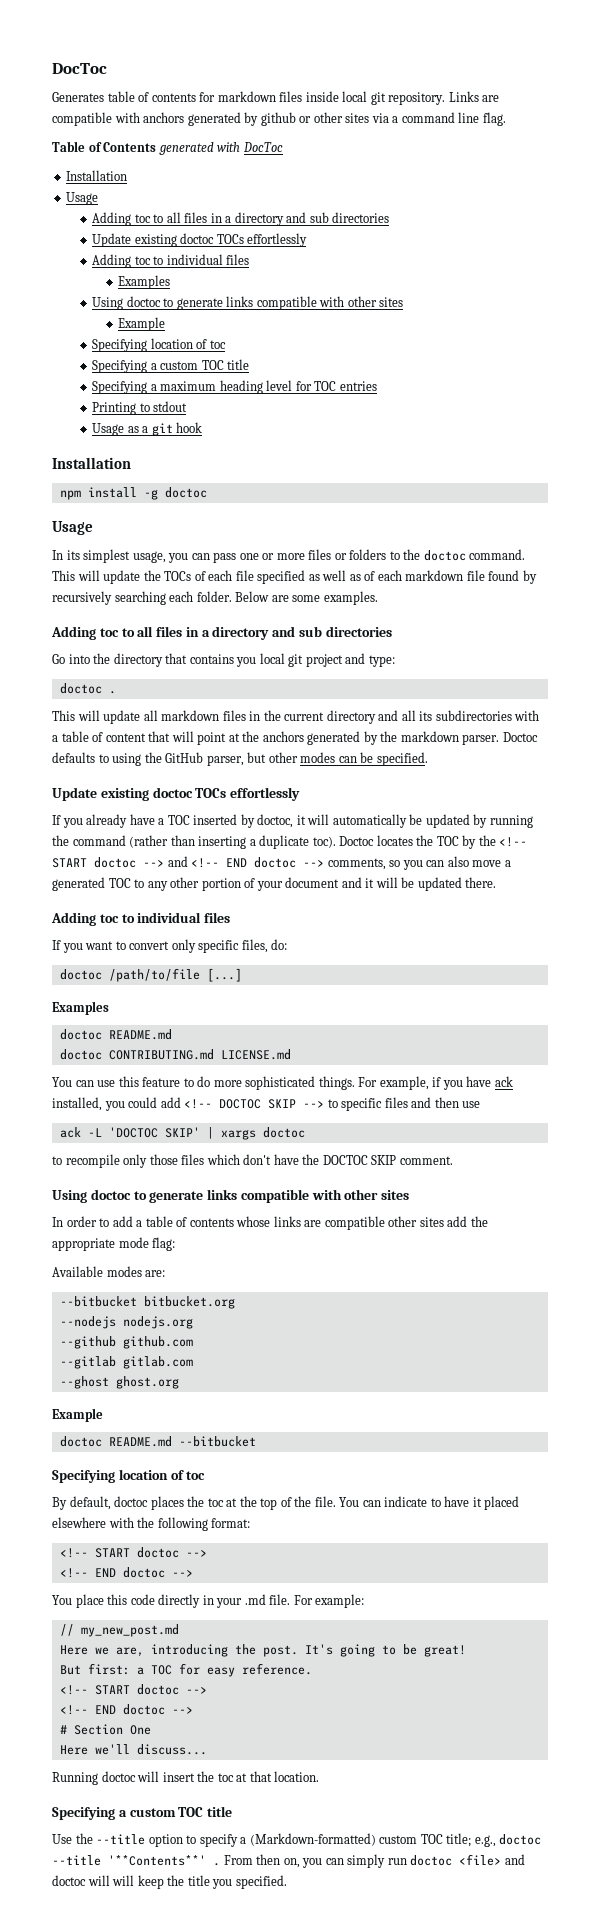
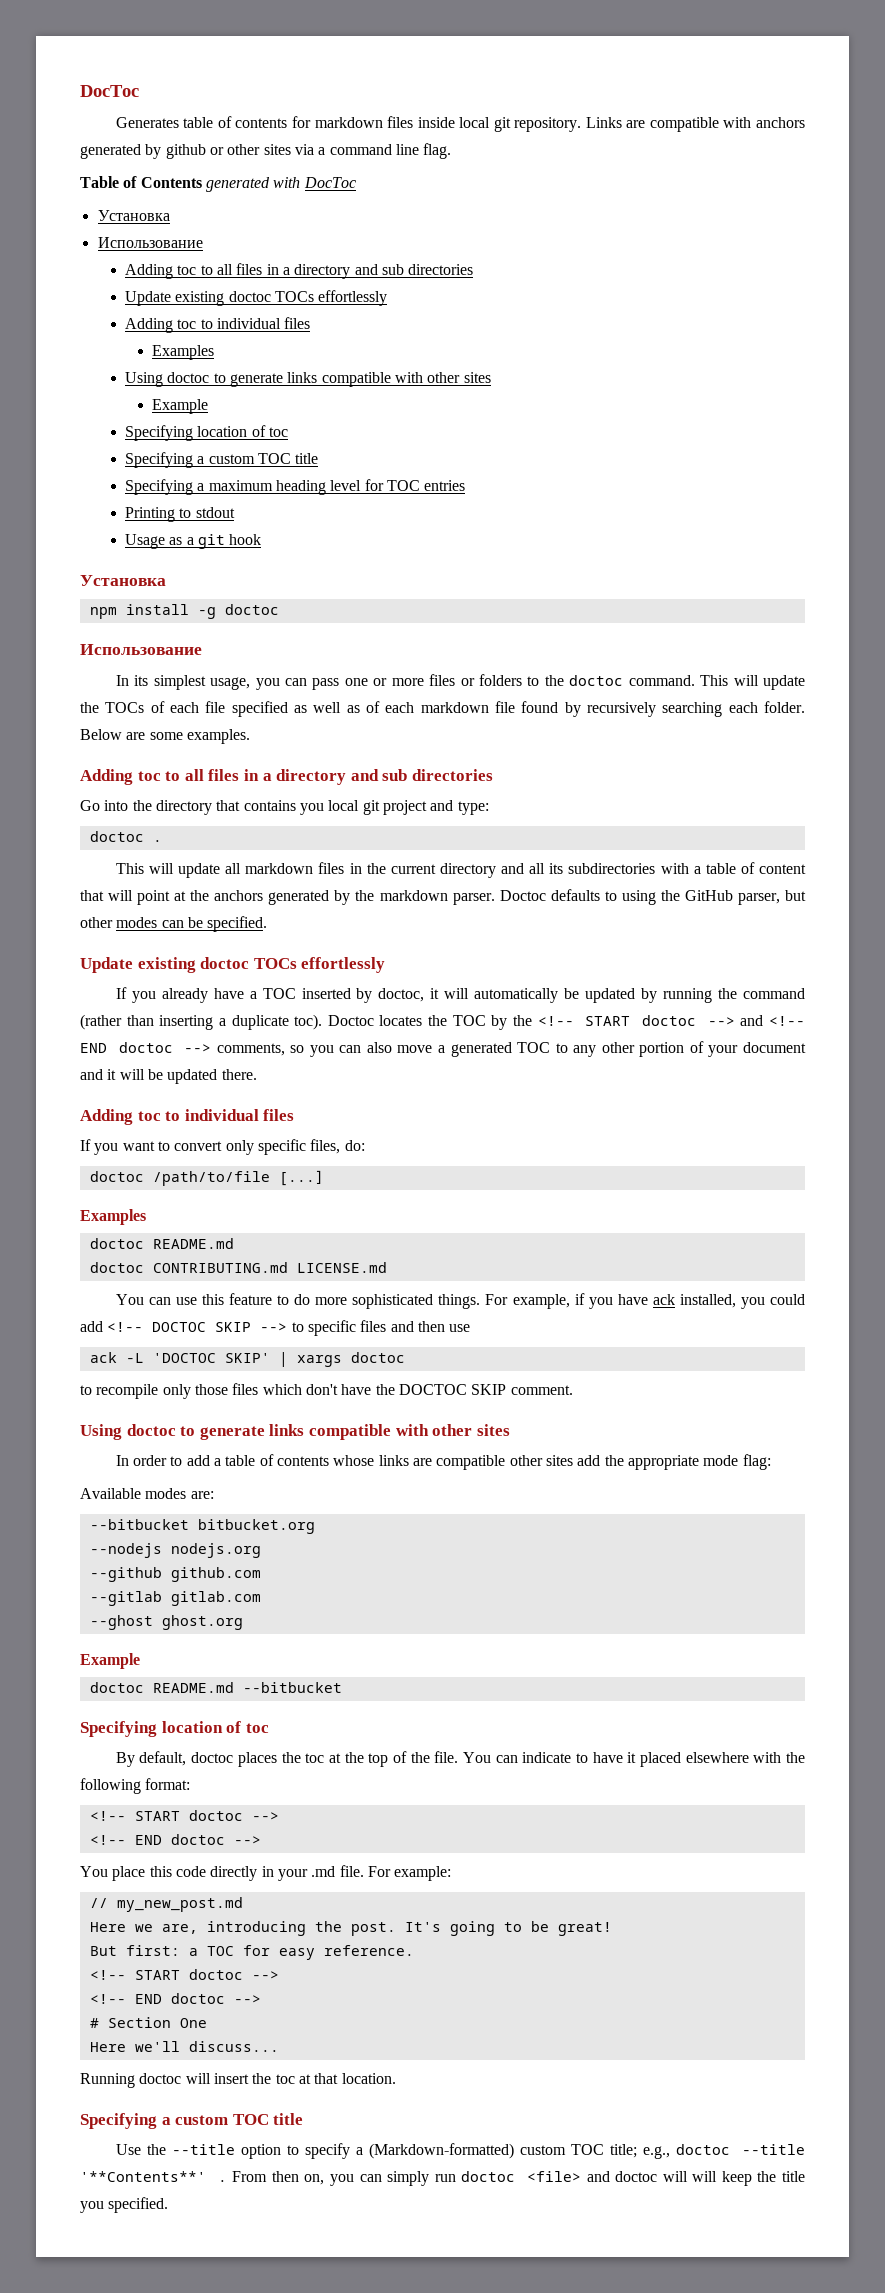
  Table of Contents generated with DocToc
- Installation
- Usage
+ Установка
+ Использование
  Usage as a git hook
- Installation
+ Установка
  npm install -g doctoc
- Usage
+ Использование

